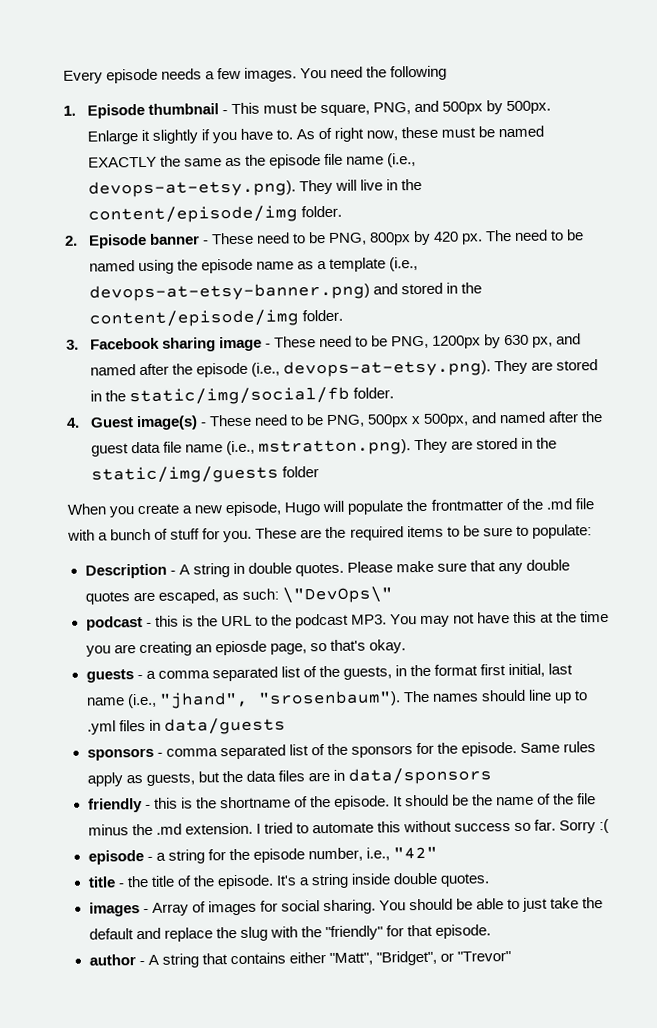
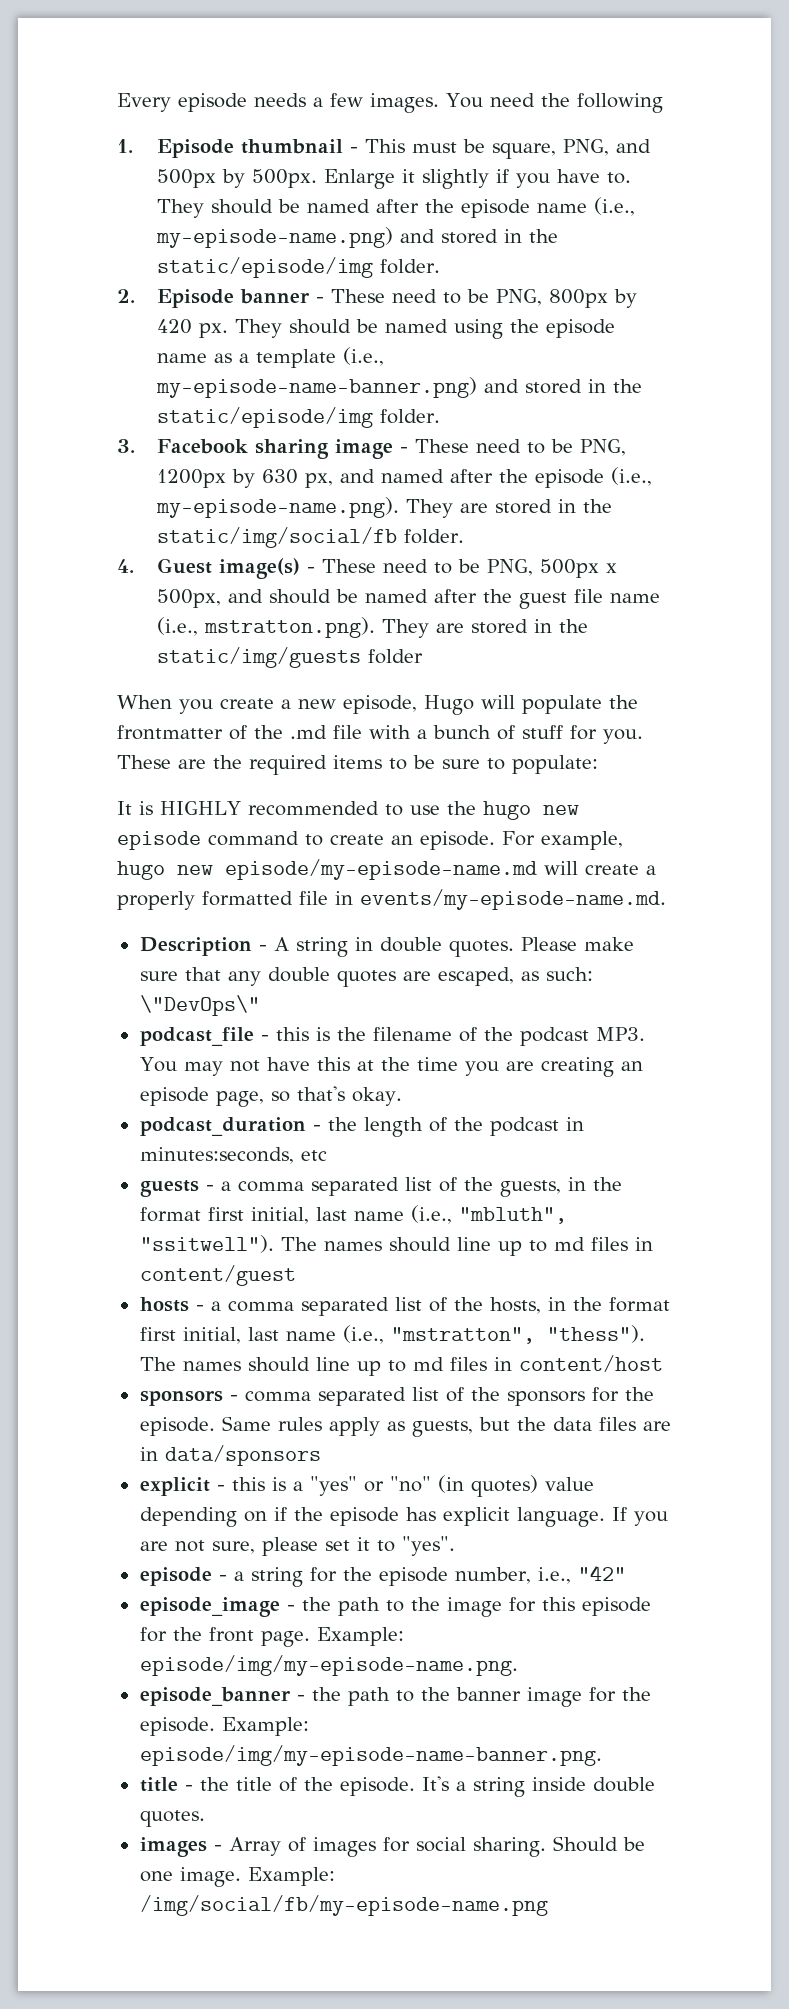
- As of right now, these must be named EXACTLY the same as the episode file name (i.e., devops-at-etsy.png). They will live in the content/episode/img folder.
+ They should be named after the episode name (i.e., my-episode-name.png) and stored in the static/episode/img folder.
- The need to be named using the episode name as a template (i.e., devops-at-etsy-banner.png) and stored in the content/episode/img folder.
+ They should be named using the episode name as a template (i.e., my-episode-name-banner.png) and stored in the static/episode/img folder.
- 3. Facebook sharing image - These need to be PNG, 1200px by 630 px, and named after the episode (i.e., devops-at-etsy.png). They are stored in the static/img/social/fb folder.
+ 3. Facebook sharing image - These need to be PNG, 1200px by 630 px, and named after the episode (i.e., my-episode-name.png). They are stored in the static/img/social/fb folder.
- 4. Guest image(s) - These need to be PNG, 500px x 500px, and named after the guest data file name (i.e., mstratton.png). They are stored in the static/img/guests folder
+ 4. Guest image(s) - These need to be PNG, 500px x 500px, and should be named after the guest file name (i.e., mstratton.png). They are stored in the static/img/guests folder
+ It is HIGHLY recommended to use the hugo new episode command to create an episode. For example, hugo new episode/my-episode-name.md will create a properly formatted file in events/my-episode-name.md.
- podcast - this is the URL to the podcast MP3. You may not have this at the time you are creating an epiosde page, so that's okay.
+ podcast_file - this is the filename of the podcast MP3. You may not have this at the time you are creating an episode page, so that's okay.
+ podcast_duration - the length of the podcast in minutes:seconds, etc
- guests - a comma separated list of the guests, in the format first initial, last name (i.e., "jhand", "srosenbaum"). The names should line up to .yml files in data/guests
+ guests - a comma separated list of the guests, in the format first initial, last name (i.e., "mbluth", "ssitwell"). The names should line up to md files in content/guest
+ hosts - a comma separated list of the hosts, in the format first initial, last name (i.e., "mstratton", "thess"). The names should line up to md files in content/host
- friendly - this is the shortname of the episode. It should be the name of the file minus the .md extension. I tried to automate this without success so far. Sorry :(
+ explicit - this is a "yes" or "no" (in quotes) value depending on if the episode has explicit language. If you are not sure, please set it to "yes".
+ episode_image - the path to the image for this episode for the front page. Example: episode/img/my-episode-name.png.
+ episode_banner - the path to the banner image for the episode. Example: episode/img/my-episode-name-banner.png.
- You should be able to just take the default and replace the slug with the "friendly" for that episode.
- author - A string that contains either "Matt", "Bridget", or "Trevor"
+ Should be one image. Example: /img/social/fb/my-episode-name.png

